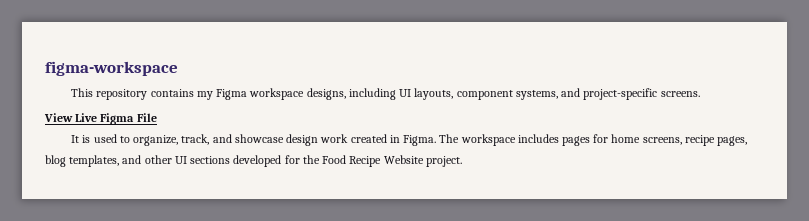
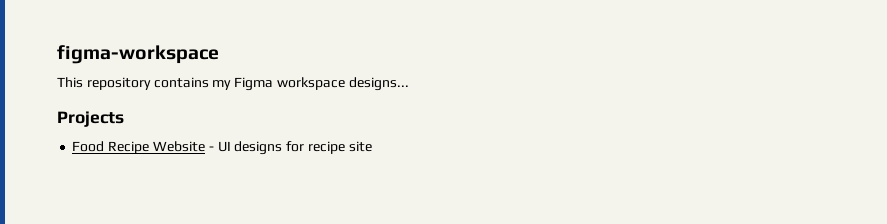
- This repository contains my Figma workspace designs, including UI layouts, component systems, and project-specific screens.
- View Live Figma File
- It is used to organize, track, and showcase design work created in Figma. The workspace includes pages for home screens, recipe pages, blog templates, and other UI sections developed for the Food Recipe Website project.
+ This repository contains my Figma workspace designs...
+ Projects
+ Food Recipe Website - UI designs for recipe site

